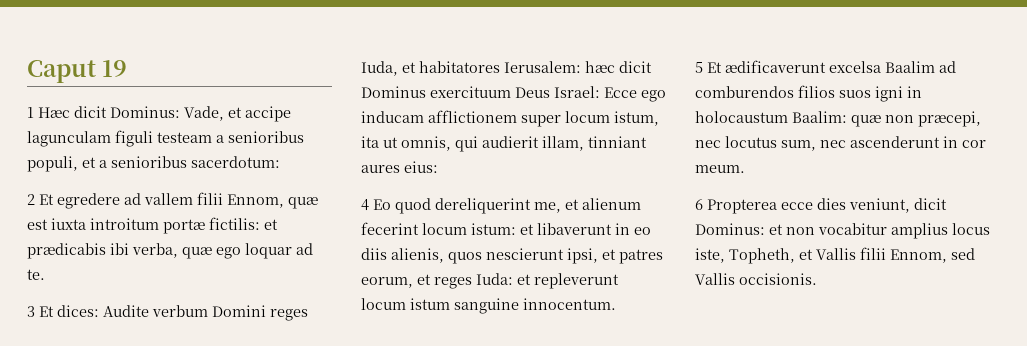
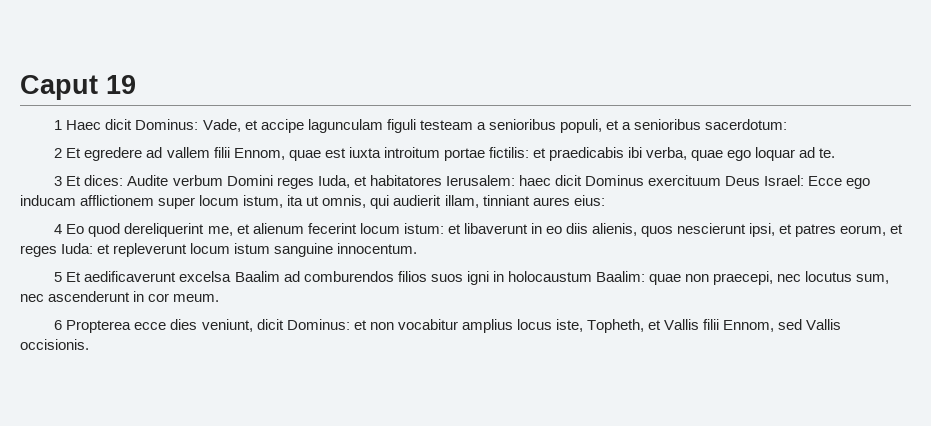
- 1 Hæc dicit Dominus: Vade, et accipe lagunculam figuli testeam a senioribus populi, et a senioribus sacerdotum:
+ 1 Haec dicit Dominus: Vade, et accipe lagunculam figuli testeam a senioribus populi, et a senioribus sacerdotum:
- 2 Et egredere ad vallem filii Ennom, quæ est iuxta introitum portæ fictilis: et prædicabis ibi verba, quæ ego loquar ad te.
+ 2 Et egredere ad vallem filii Ennom, quae est iuxta introitum portae fictilis: et praedicabis ibi verba, quae ego loquar ad te.
- 3 Et dices: Audite verbum Domini reges Iuda, et habitatores Ierusalem: hæc dicit Dominus exercituum Deus Israel: Ecce ego inducam afflictionem super locum istum, ita ut omnis, qui audierit illam, tinniant aures eius:
+ 3 Et dices: Audite verbum Domini reges Iuda, et habitatores Ierusalem: haec dicit Dominus exercituum Deus Israel: Ecce ego inducam afflictionem super locum istum, ita ut omnis, qui audierit illam, tinniant aures eius:
- 5 Et ædificaverunt excelsa Baalim ad comburendos filios suos igni in holocaustum Baalim: quæ non præcepi, nec locutus sum, nec ascenderunt in cor meum.
+ 5 Et aedificaverunt excelsa Baalim ad comburendos filios suos igni in holocaustum Baalim: quae non praecepi, nec locutus sum, nec ascenderunt in cor meum.

